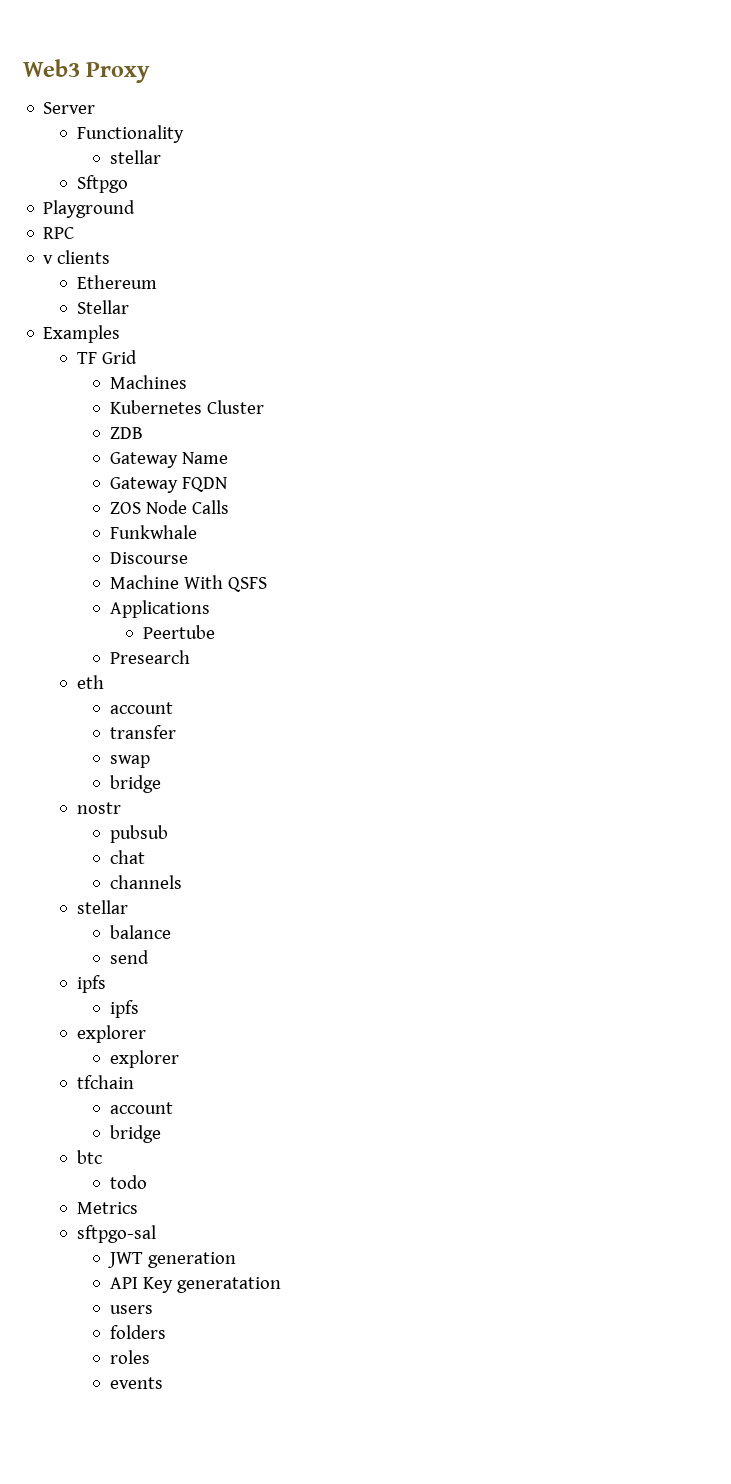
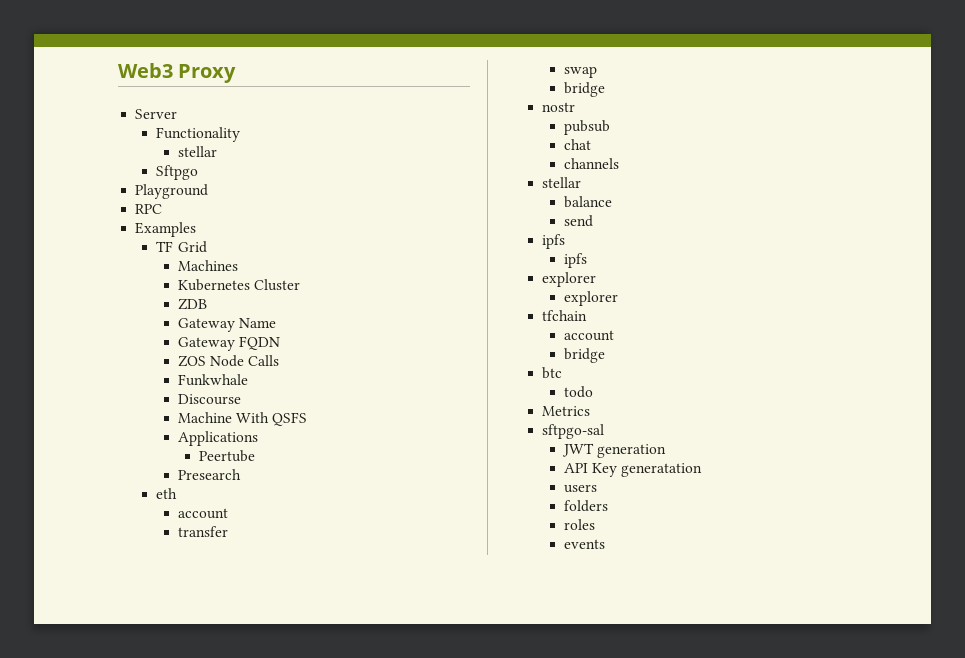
- v clients
- Ethereum
- Stellar

